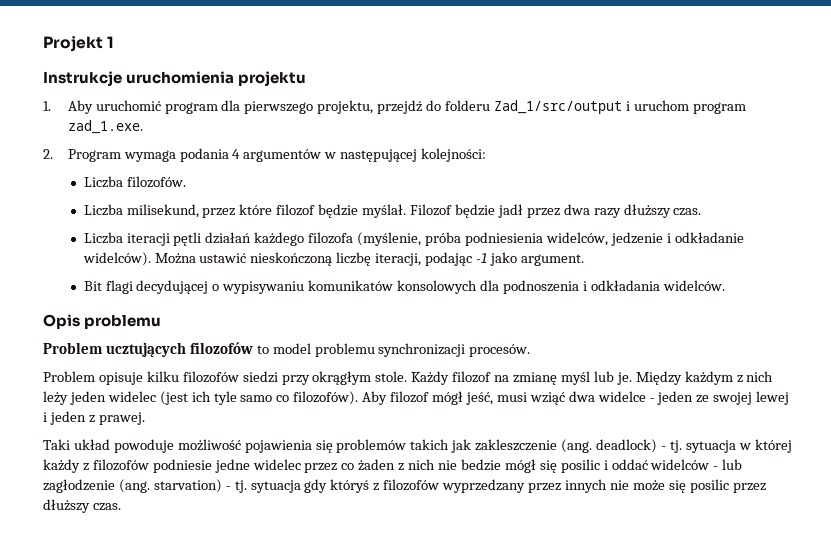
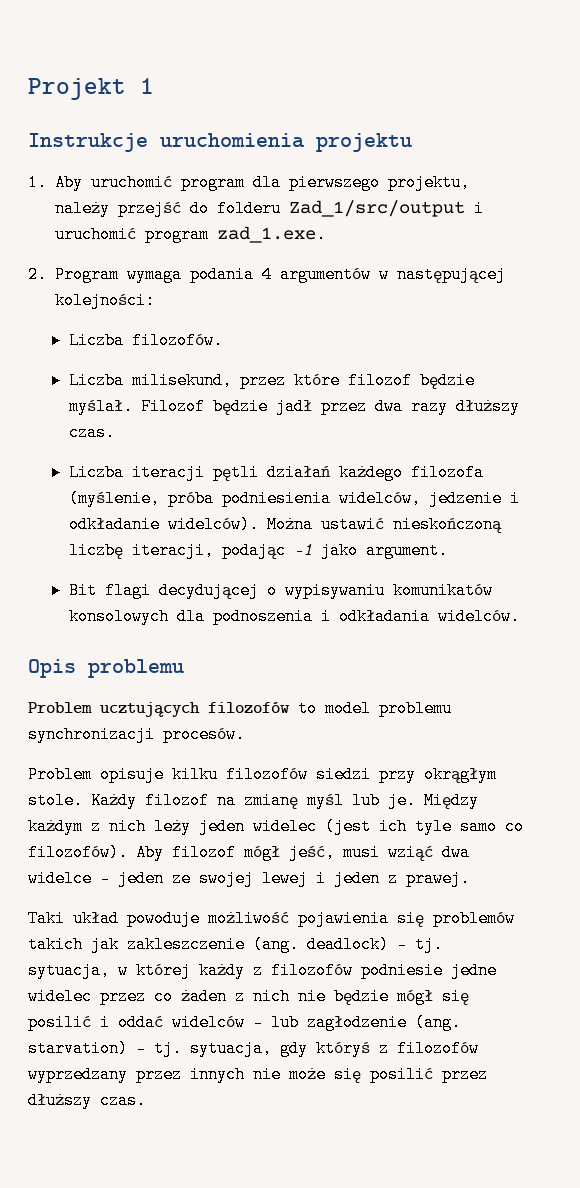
- 1. Aby uruchomić program dla pierwszego projektu, przejdź do folderu Zad_1/src/output i uruchom program zad_1.exe.
+ 1. Aby uruchomić program dla pierwszego projektu, należy przejść do folderu Zad_1/src/output i uruchomić program zad_1.exe.
- Taki układ powoduje możliwość pojawienia się problemów takich jak zakleszczenie (ang. deadlock) - tj. sytuacja w której każdy z filozofów podniesie jedne widelec przez co żaden z nich nie bedzie mógł się posilic i oddać widelców - lub zagłodzenie (ang. starvation) - tj. sytuacja gdy któryś z filozofów wyprzedzany przez innych nie może się posilic przez dłuższy czas.
+ Taki układ powoduje możliwość pojawienia się problemów takich jak zakleszczenie (ang. deadlock) - tj. sytuacja, w której każdy z filozofów podniesie jedne widelec przez co żaden z nich nie będzie mógł się posilić i oddać widelców - lub zagłodzenie (ang. starvation) - tj. sytuacja, gdy któryś z filozofów wyprzedzany przez innych nie może się posilić przez dłuższy czas.

